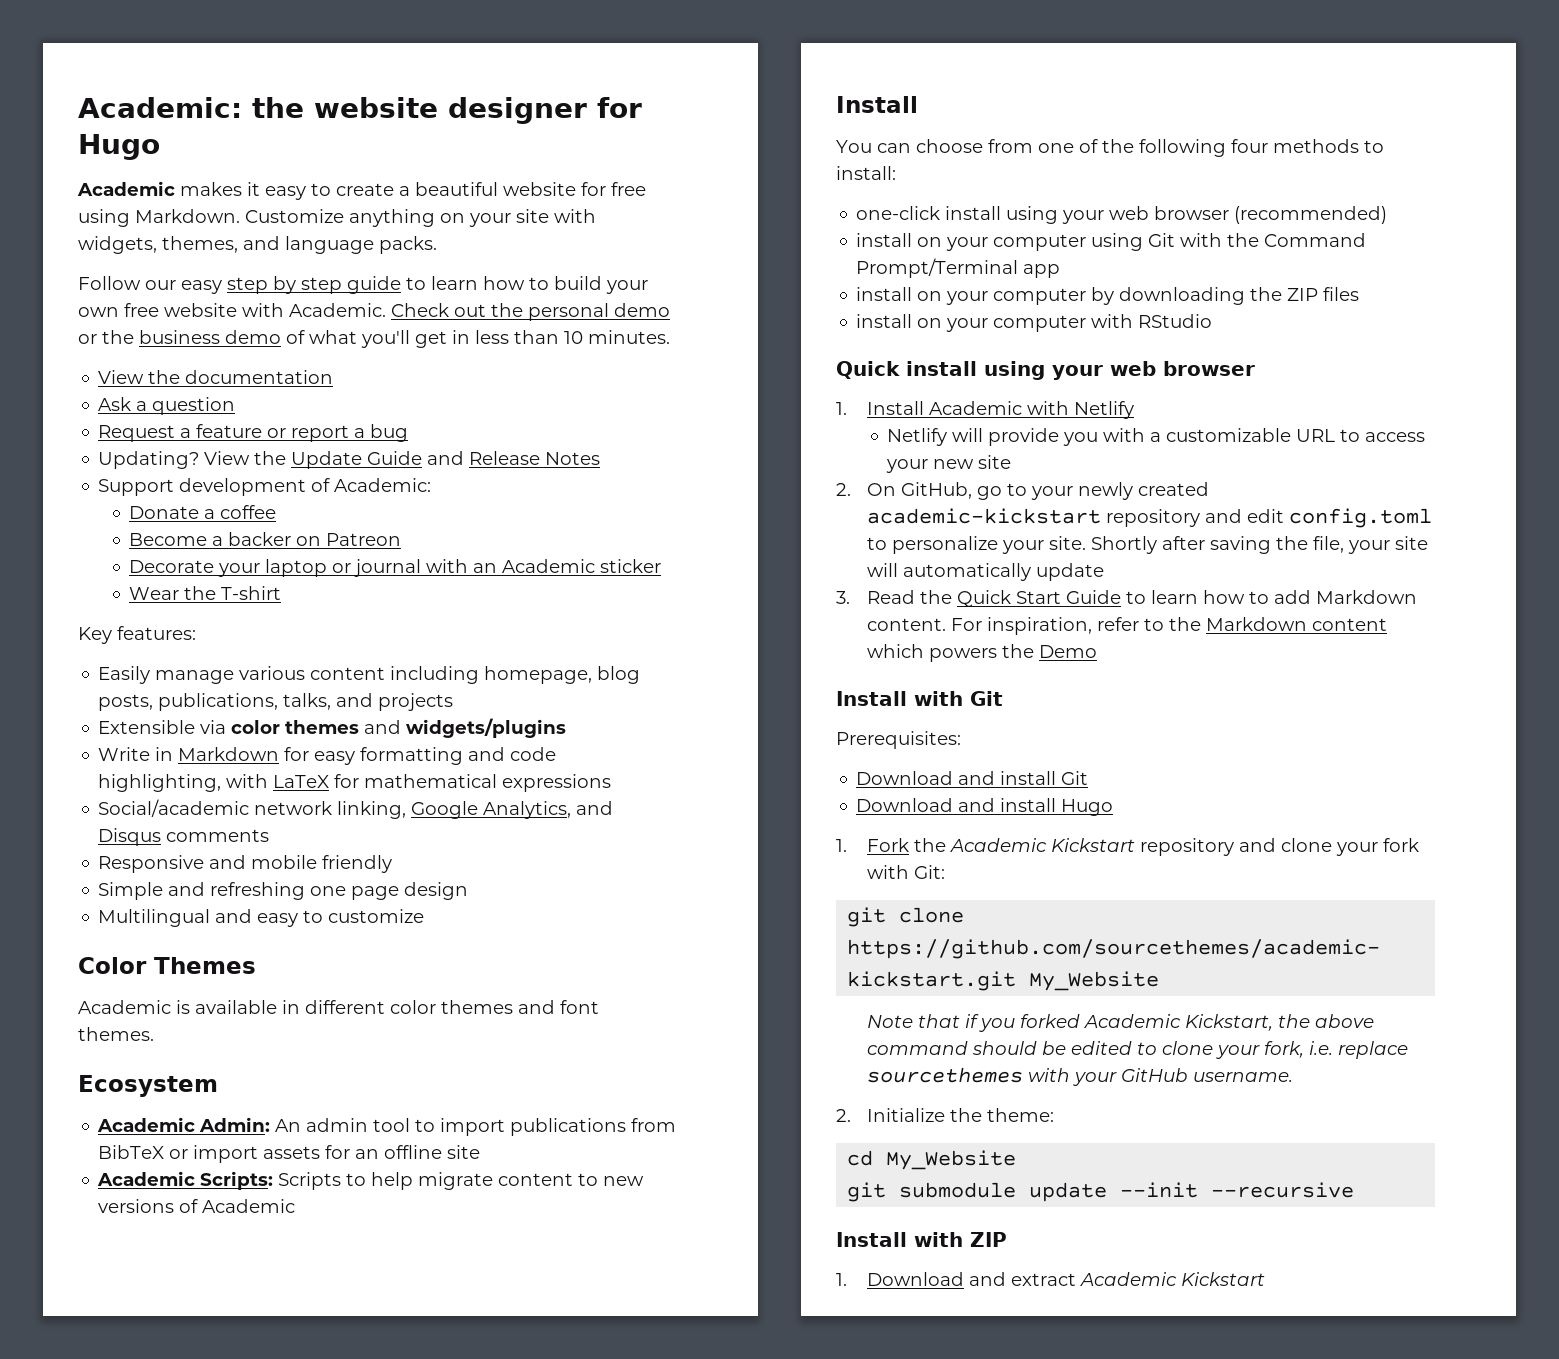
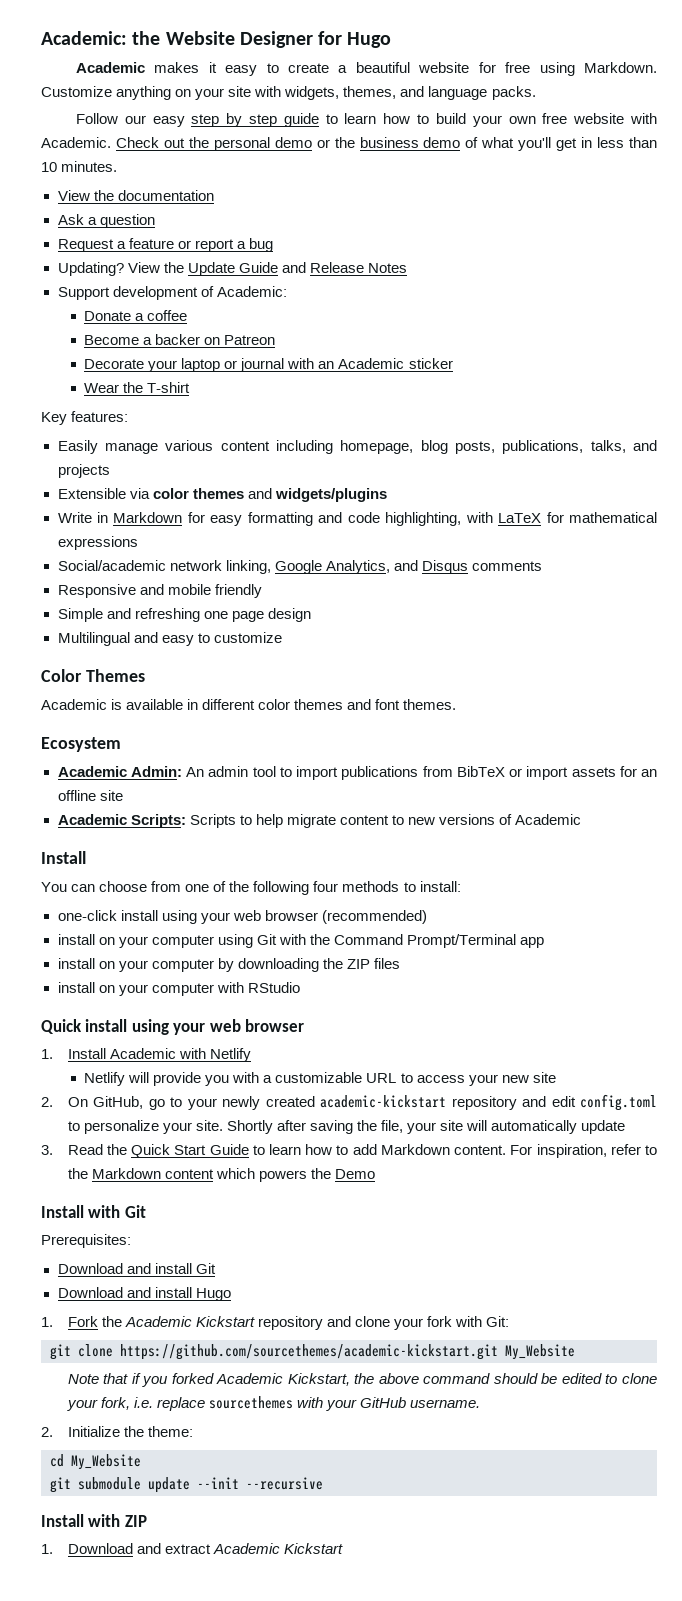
- Academic: the website designer for Hugo
+ Academic: the Website Designer for Hugo

